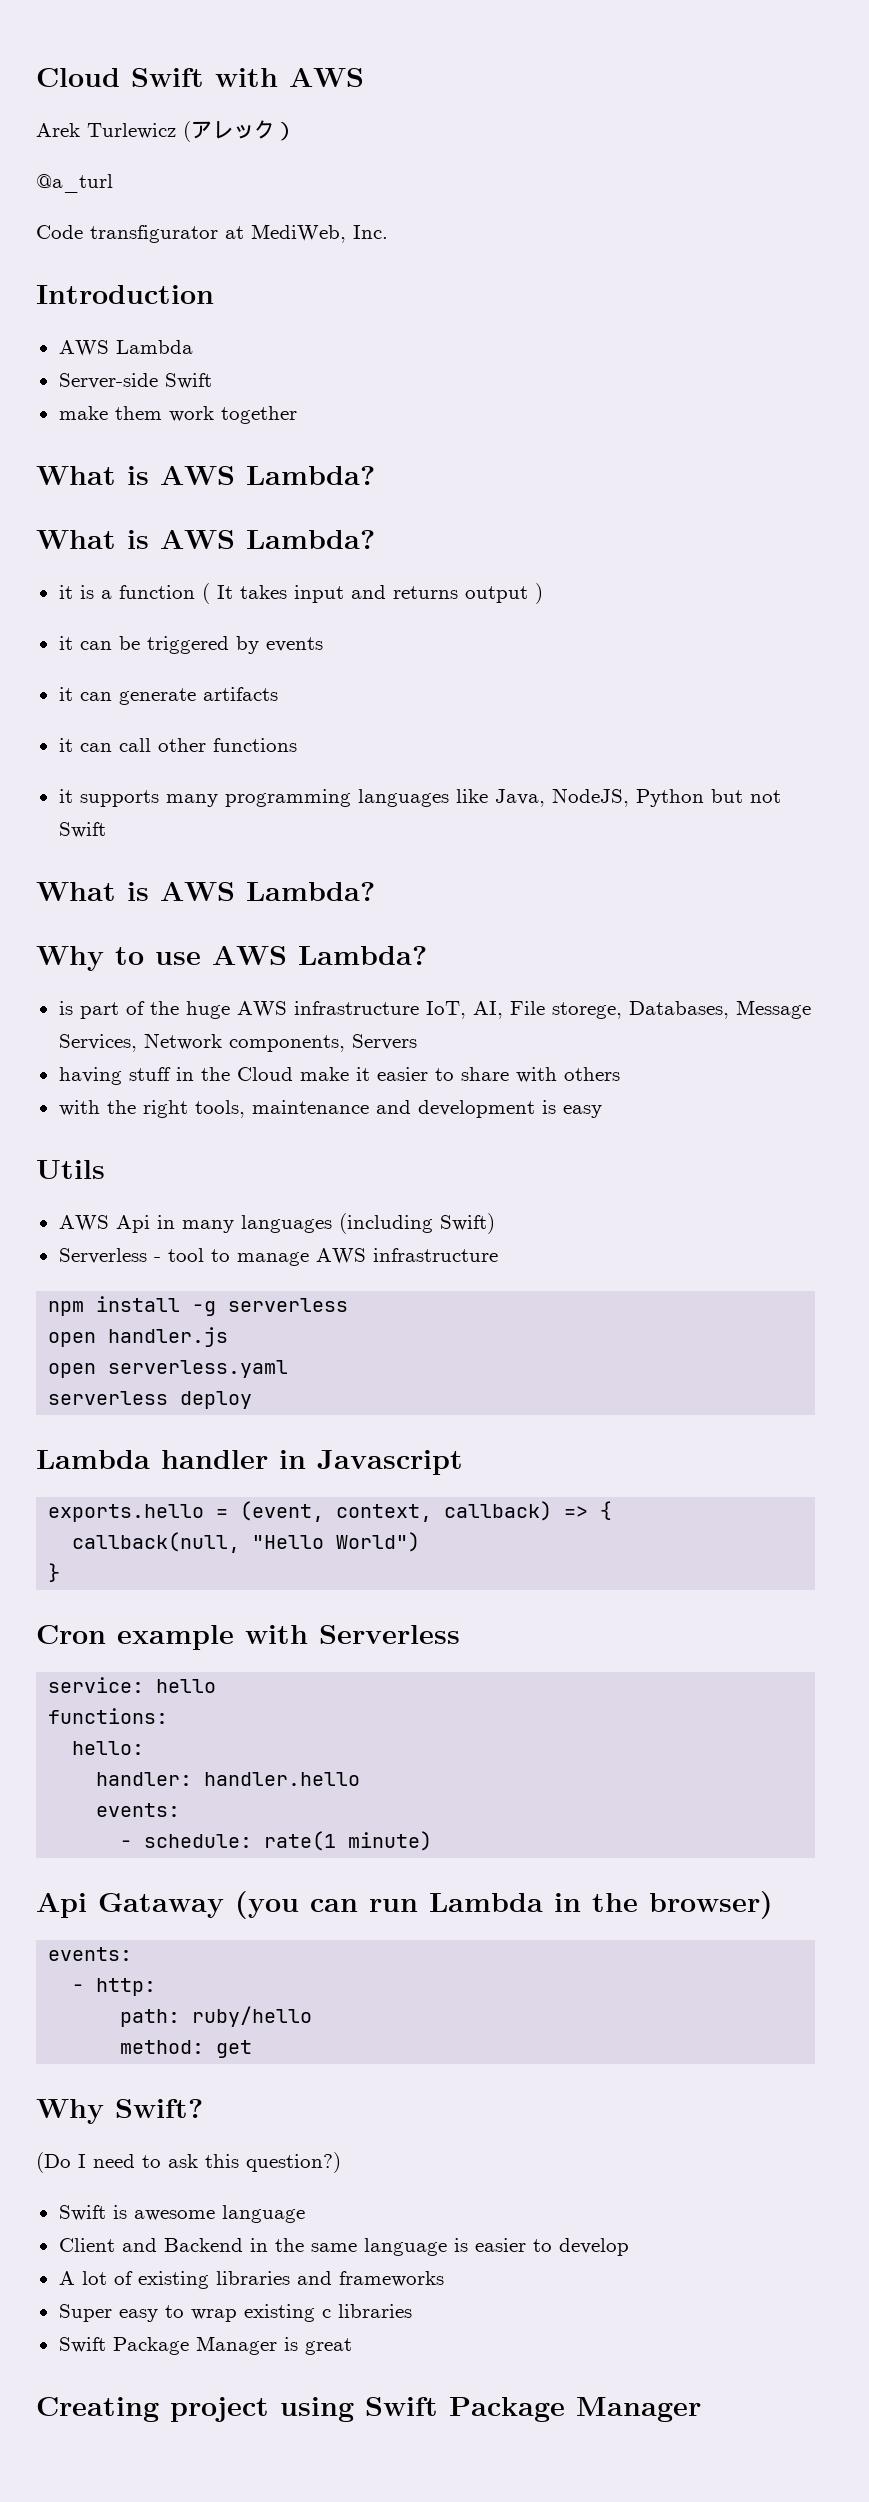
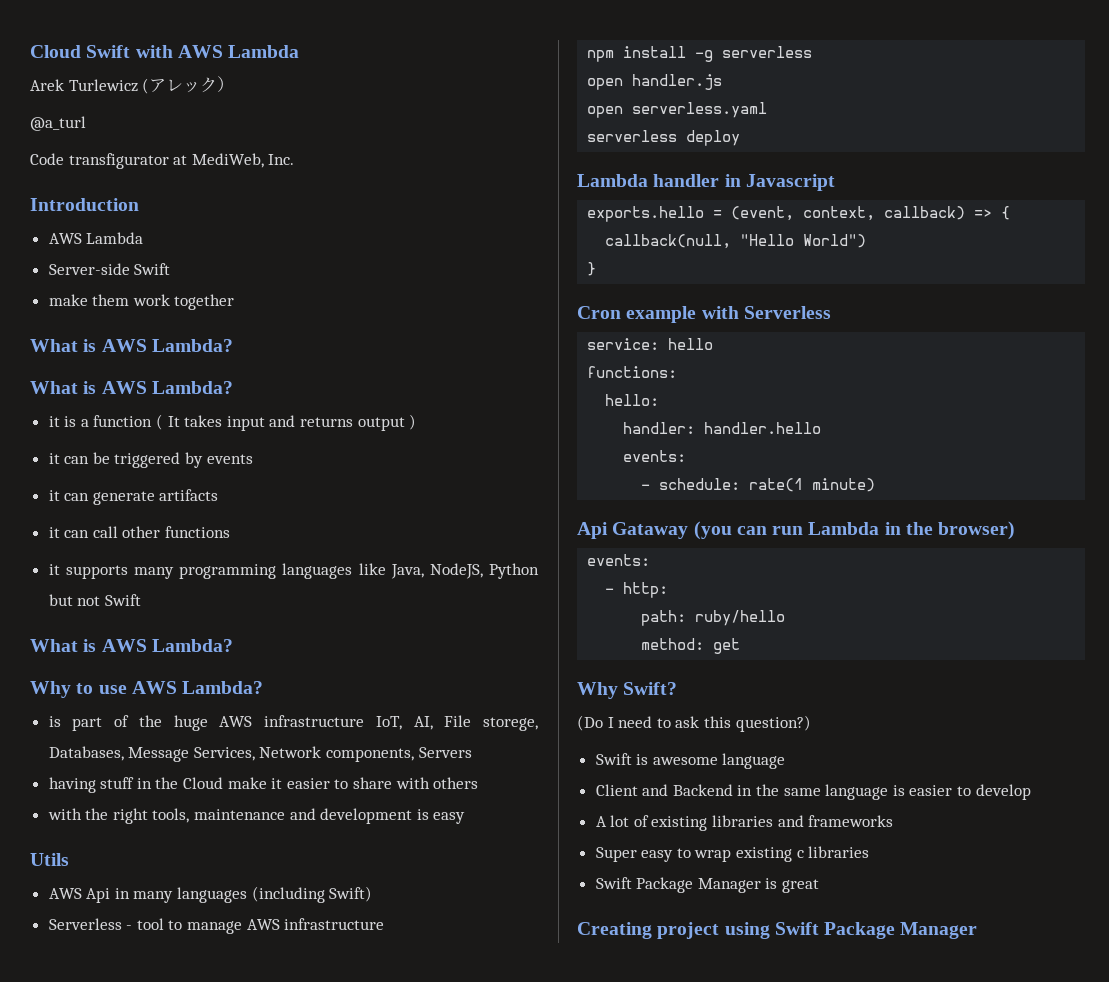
- Cloud Swift with AWS
+ Cloud Swift with AWS Lambda

